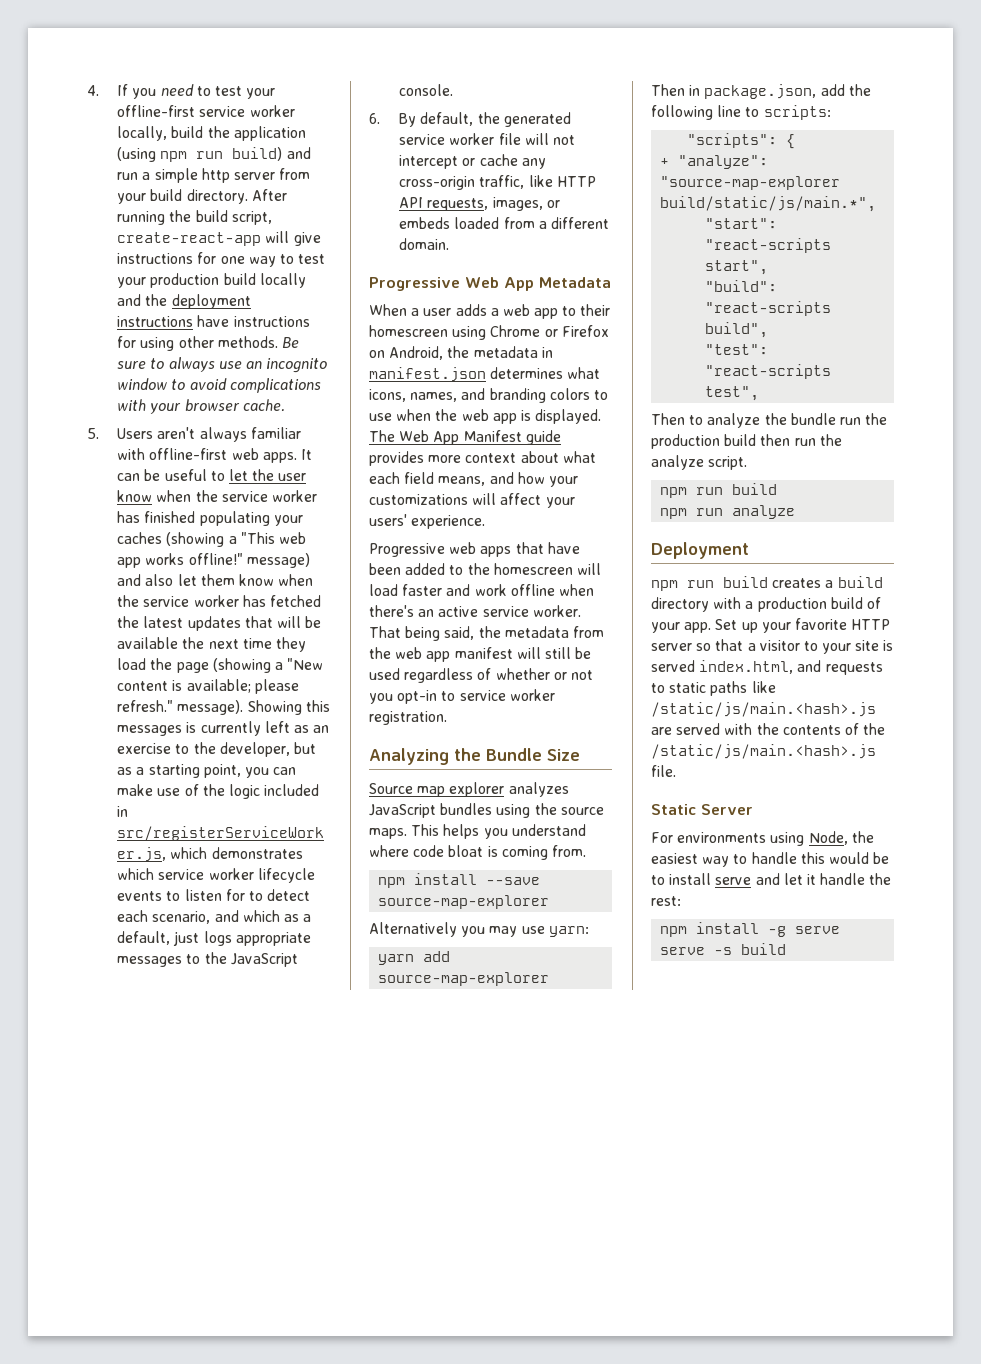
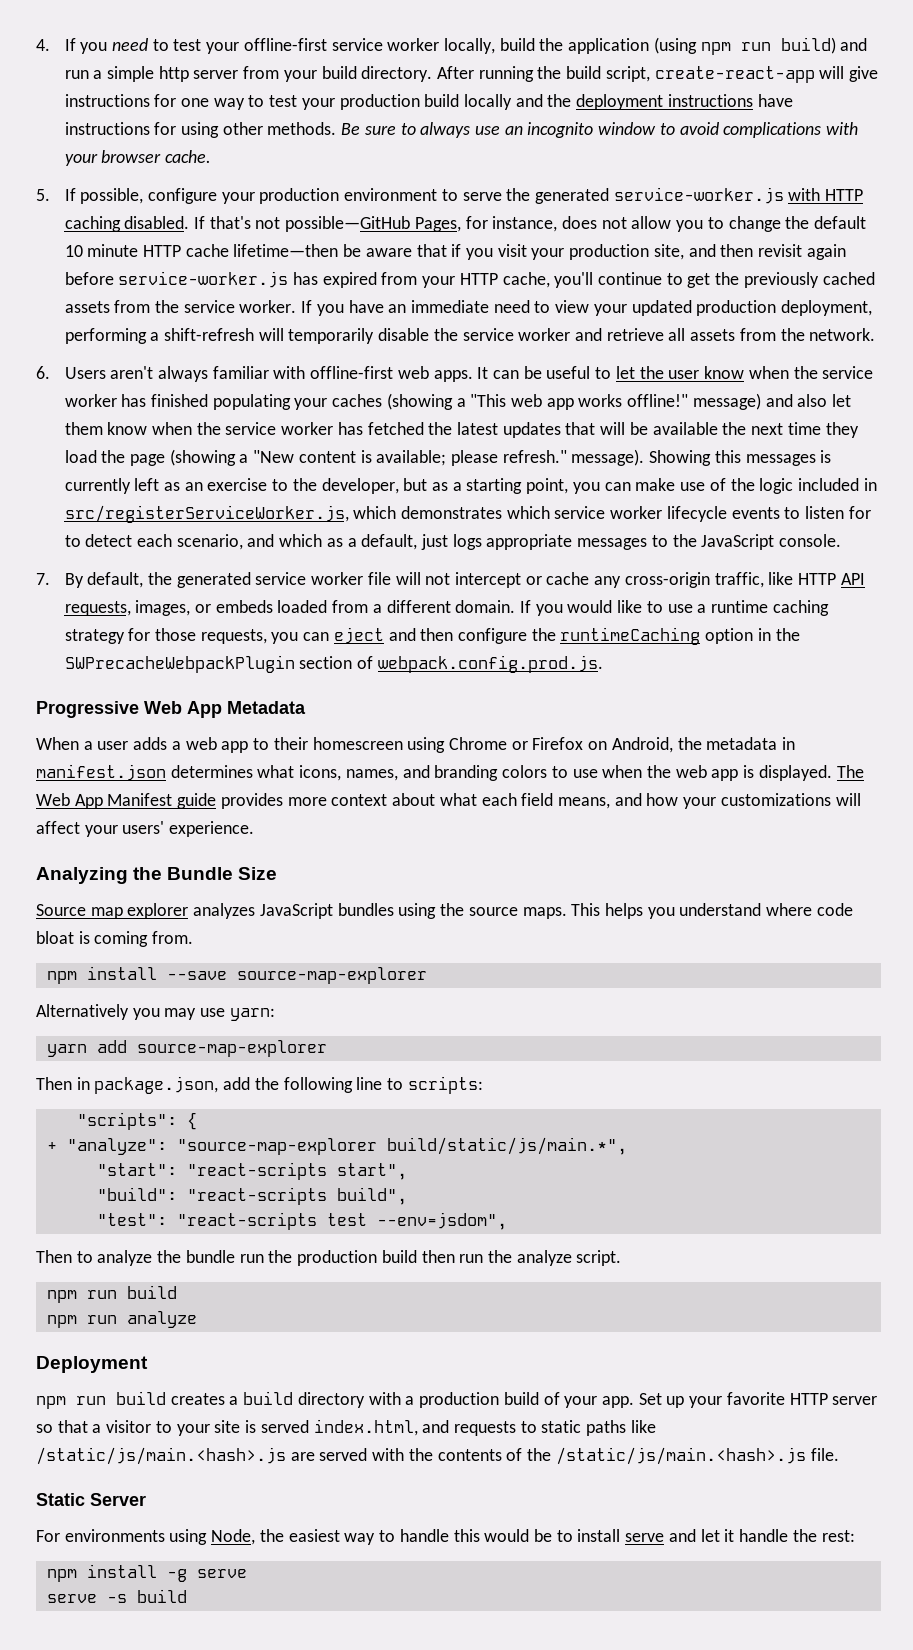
- 5. Users aren't always familiar with offline-first web apps.
+ 5. If possible, configure your production environment to serve the generated service-worker.js with HTTP caching disabled. If that's not possible—GitHub Pages, for instance, does not allow you to change the default 10 minute HTTP cache lifetime—then be aware that if you visit your production site, and then revisit again before service-worker.js has expired from your HTTP cache, you'll continue to get the previously cached assets from the service worker. If you have an immediate need to view your updated production deployment, performing a shift-refresh will temporarily disable the service worker and retrieve all assets from the network.
+ 6. Users aren't always familiar with offline-first web apps.
- 6. By default, the generated service worker file will not intercept or cache any cross-origin traffic, like HTTP API requests, images, or embeds loaded from a different domain.
+ 7. By default, the generated service worker file will not intercept or cache any cross-origin traffic, like HTTP API requests, images, or embeds loaded from a different domain. If you would like to use a runtime caching strategy for those requests, you can eject and then configure the runtimeCaching option in the SWPrecacheWebpackPlugin section of webpack.config.prod.js.
- Progressive web apps that have been added to the homescreen will load faster and work offline when there's an active service worker. That being said, the metadata from the web app manifest will still be used regardless of whether or not you opt-in to service worker registration.
- "test": "react-scripts test",
+ "test": "react-scripts test --env=jsdom",

